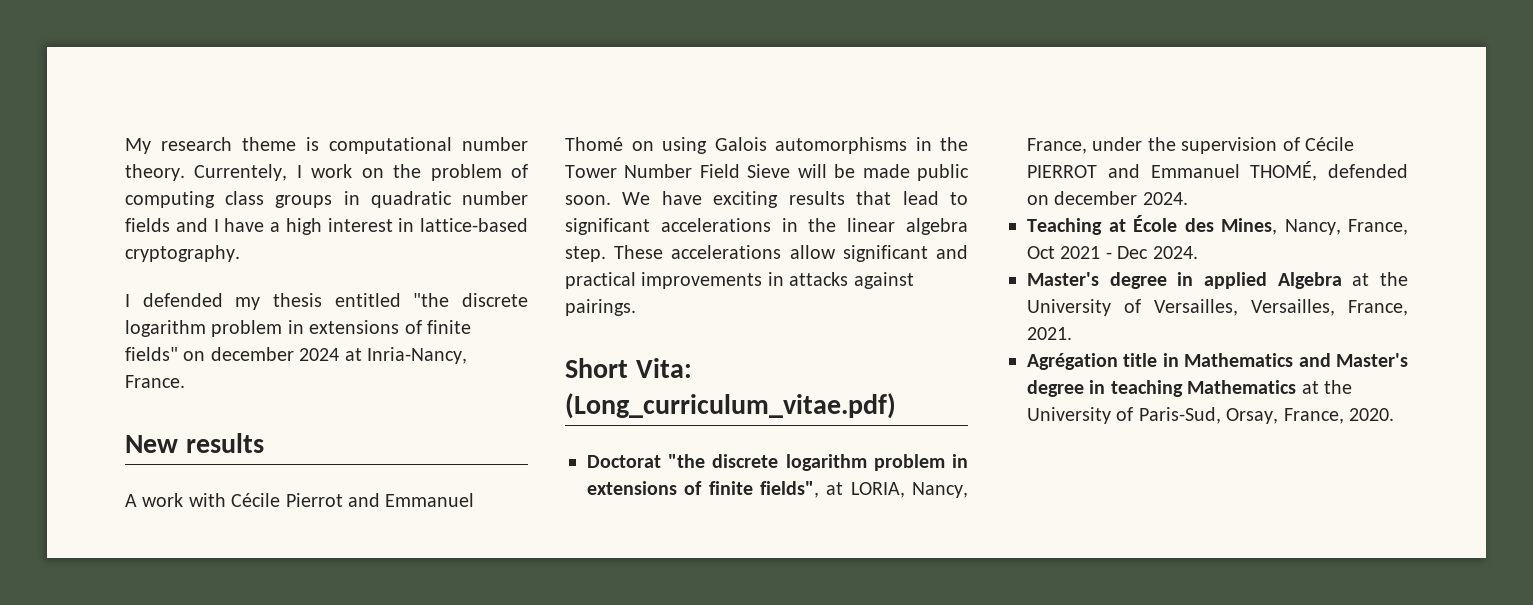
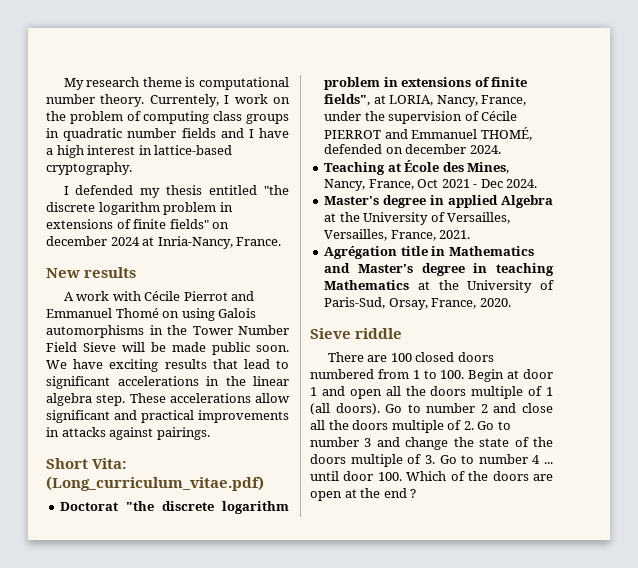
+ Sieve riddle
+ There are 100 closed doors numbered from 1 to 100. Begin at door 1 and open all the doors multiple of 1 (all doors). Go to number 2 and close all the doors multiple of 2. Go to number 3 and change the state of the doors multiple of 3. Go to number 4 ... until door 100. Which of the doors are open at the end ?

